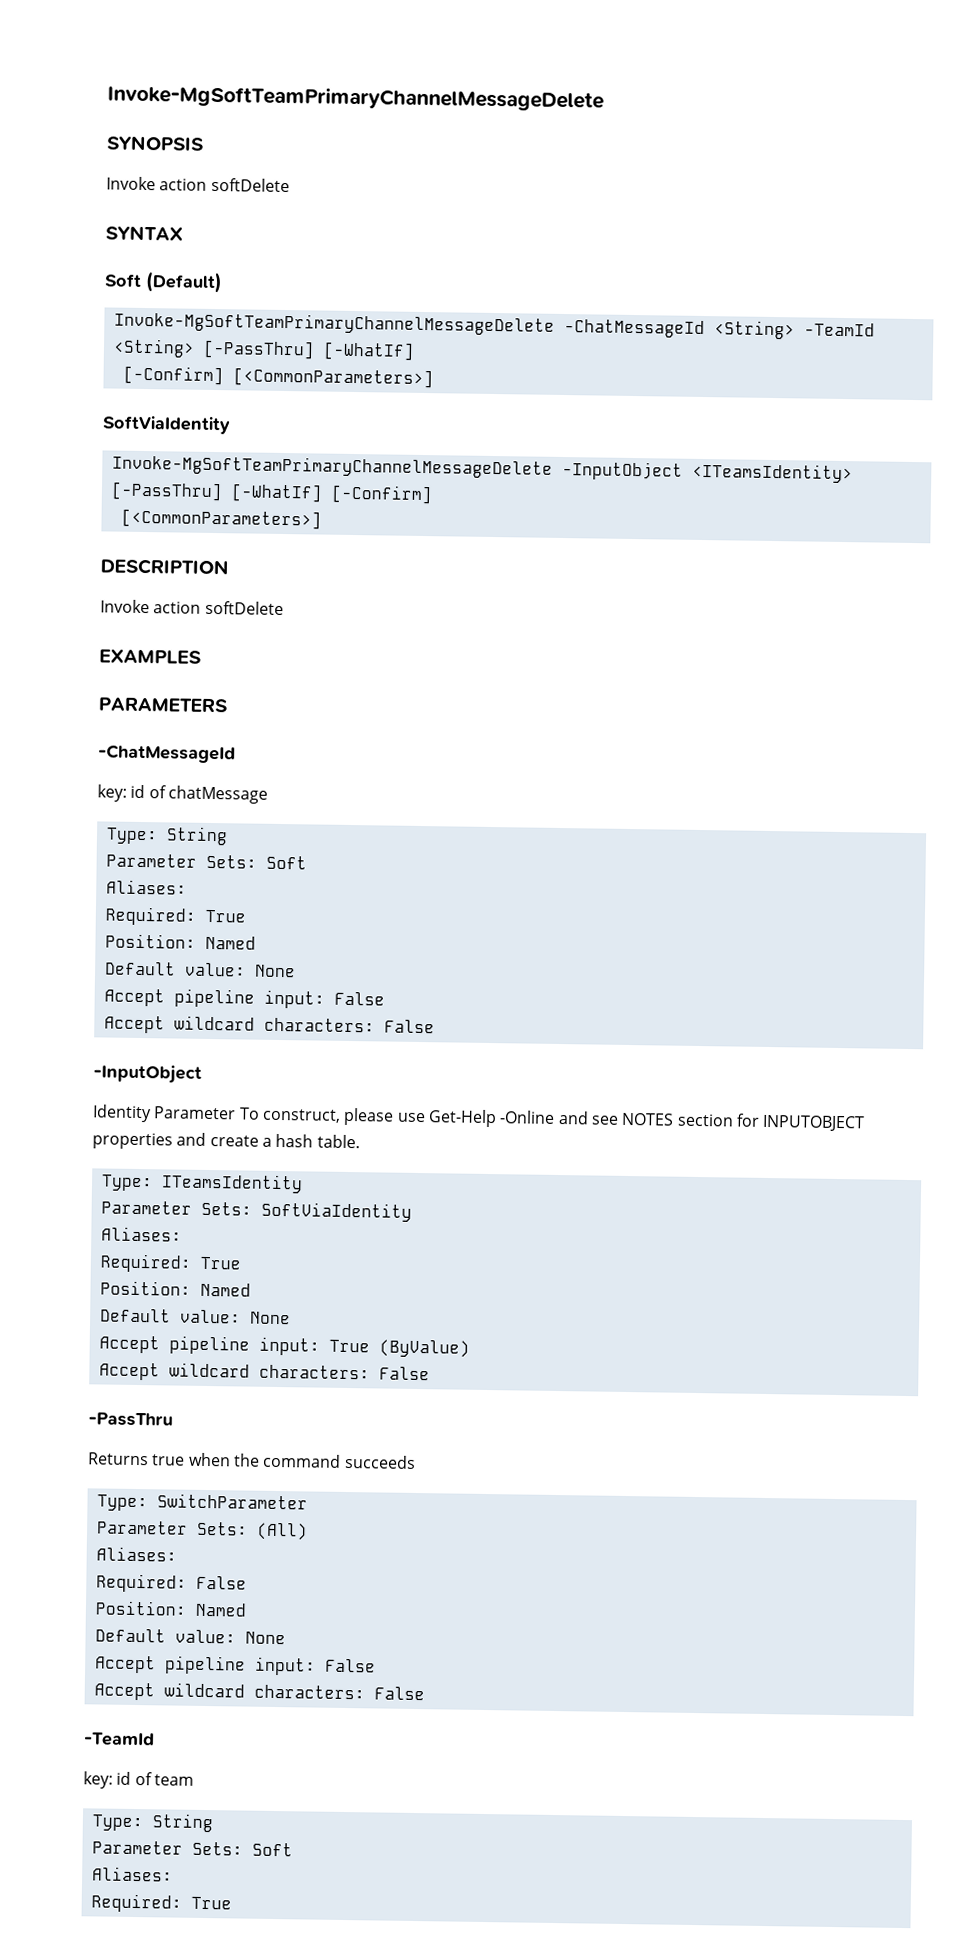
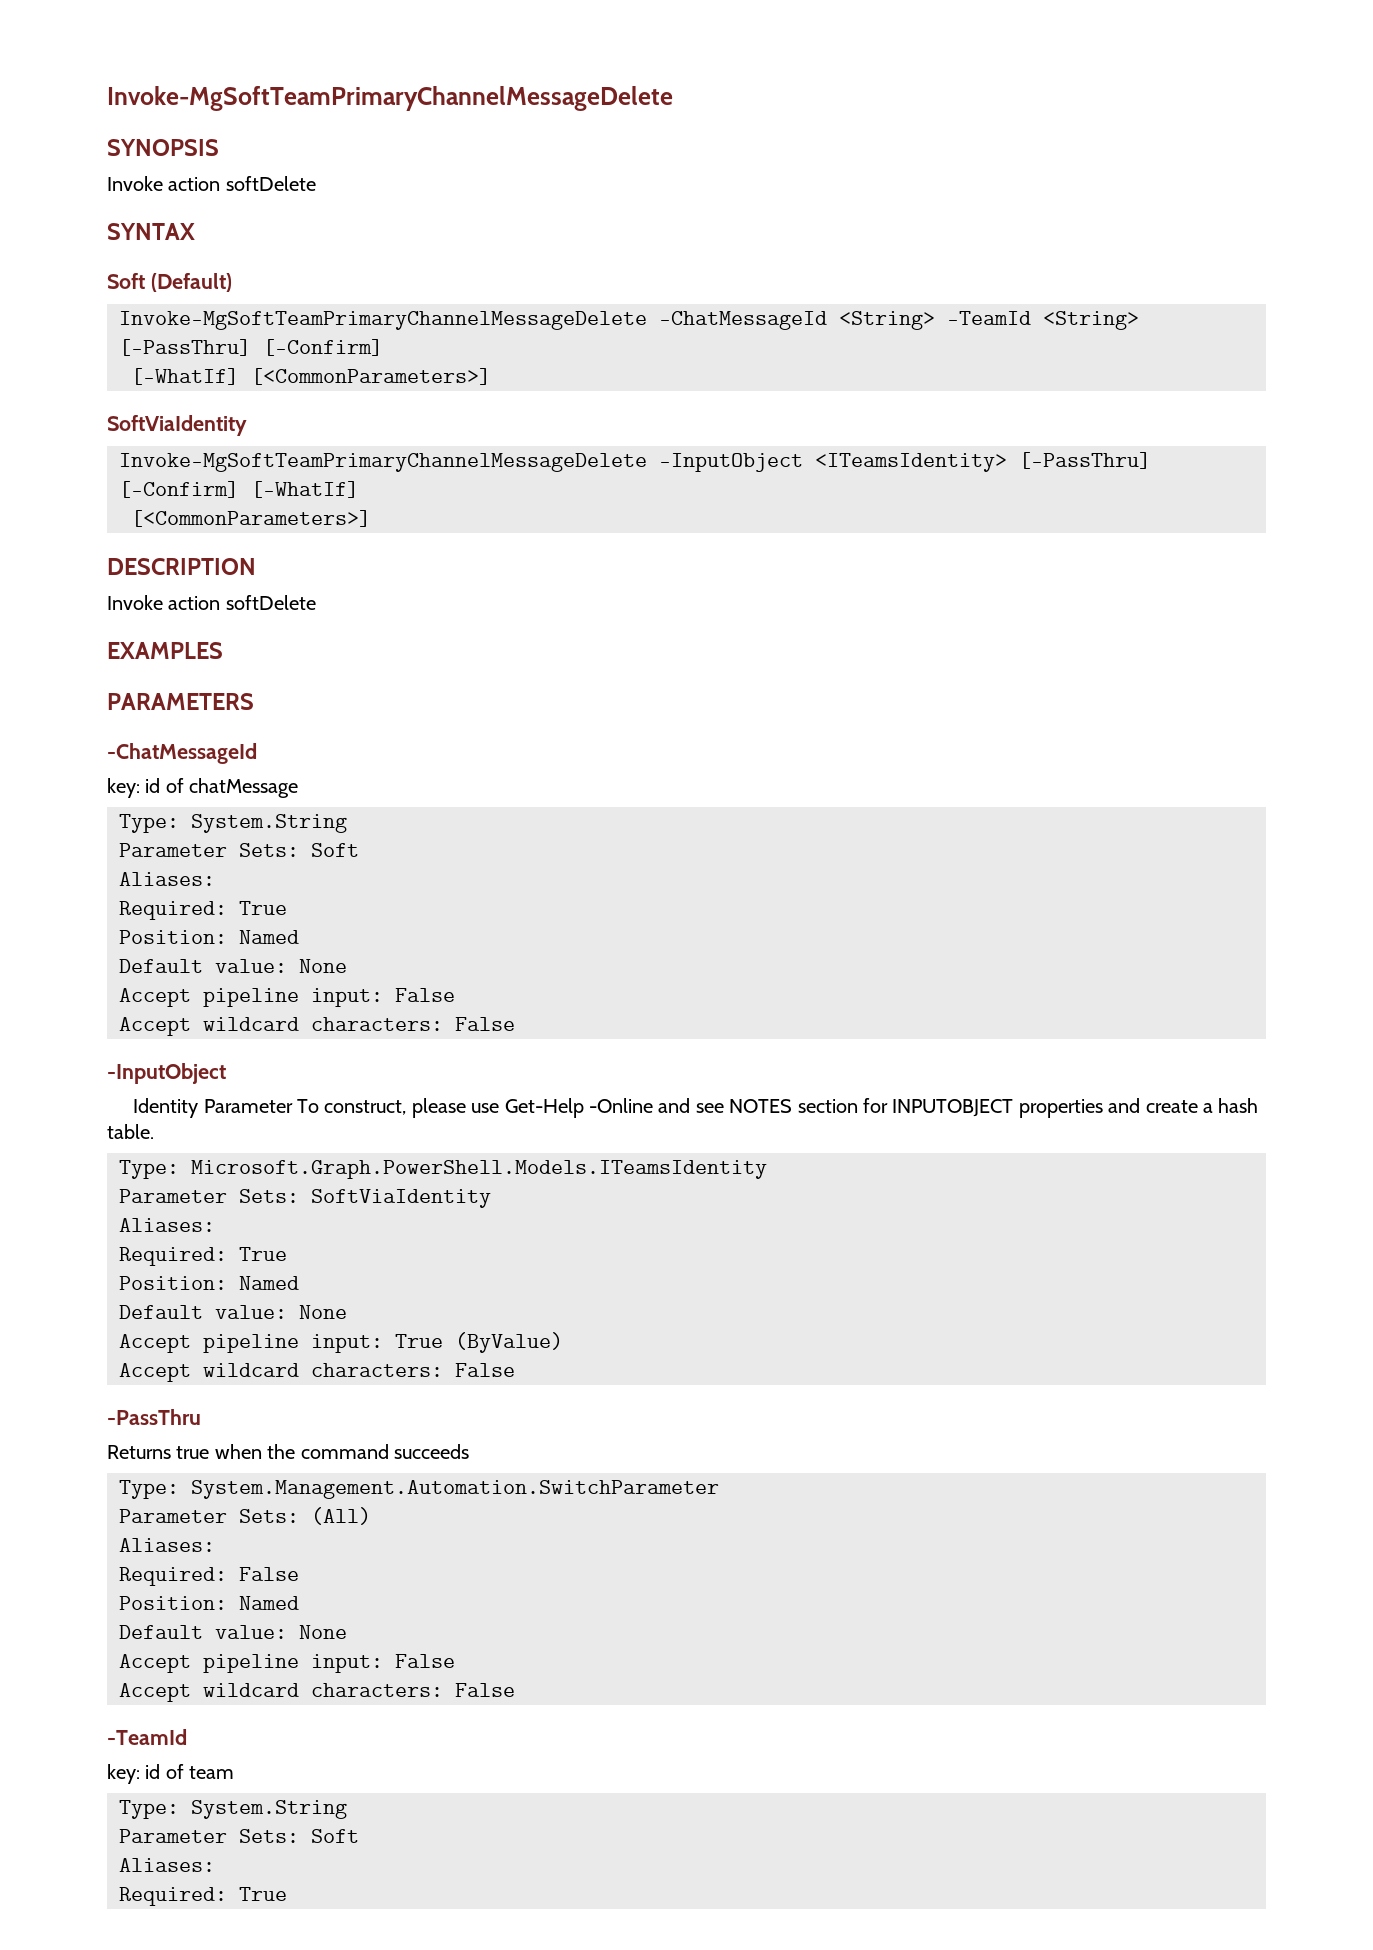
- Invoke-MgSoftTeamPrimaryChannelMessageDelete -ChatMessageId <String> -TeamId <String> [-PassThru] [-WhatIf]
- [-Confirm] [<CommonParameters>]
+ Invoke-MgSoftTeamPrimaryChannelMessageDelete -ChatMessageId <String> -TeamId <String> [-PassThru] [-Confirm]
+ [-WhatIf] [<CommonParameters>]
- Invoke-MgSoftTeamPrimaryChannelMessageDelete -InputObject <ITeamsIdentity> [-PassThru] [-WhatIf] [-Confirm]
+ Invoke-MgSoftTeamPrimaryChannelMessageDelete -InputObject <ITeamsIdentity> [-PassThru] [-Confirm] [-WhatIf]
  key: id of chatMessage
- Type: String
+ Type: System.String
- Type: ITeamsIdentity
+ Type: Microsoft.Graph.PowerShell.Models.ITeamsIdentity
- Type: SwitchParameter
+ Type: System.Management.Automation.SwitchParameter
  key: id of team
- Type: String
+ Type: System.String

